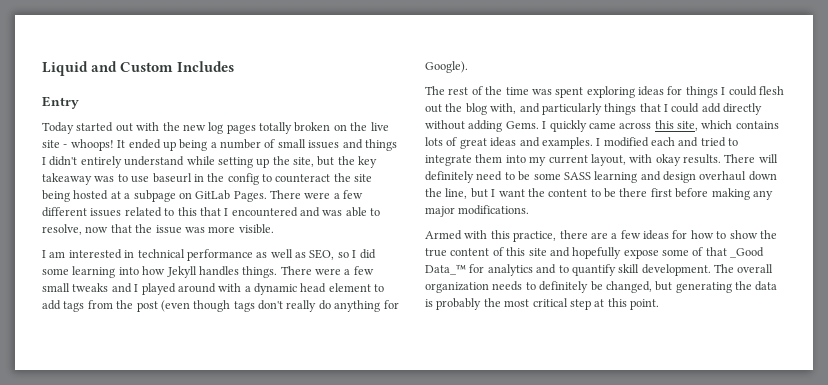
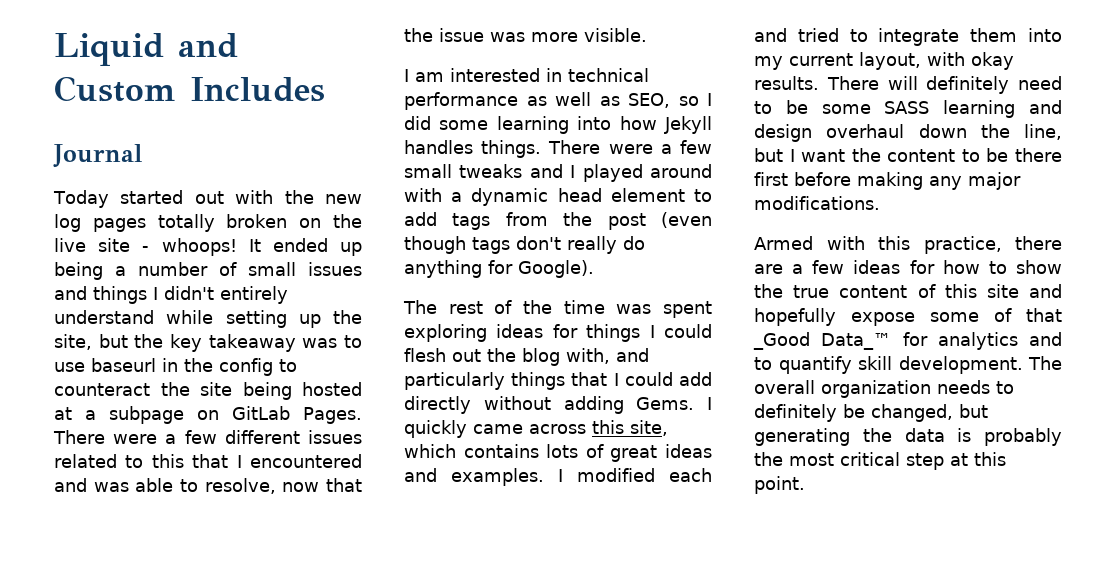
- Entry
+ Journal

